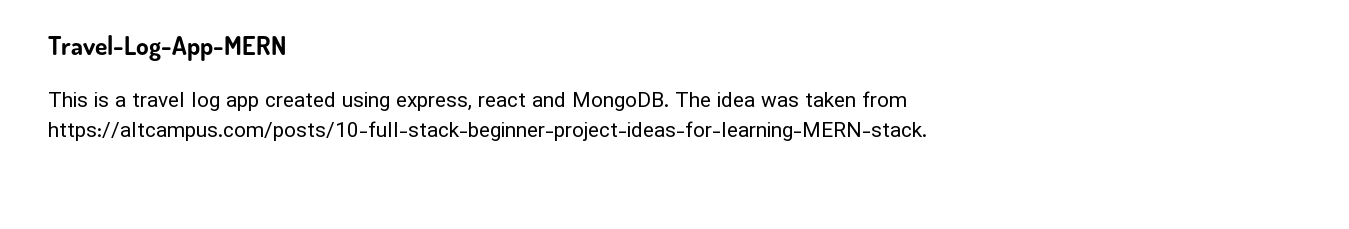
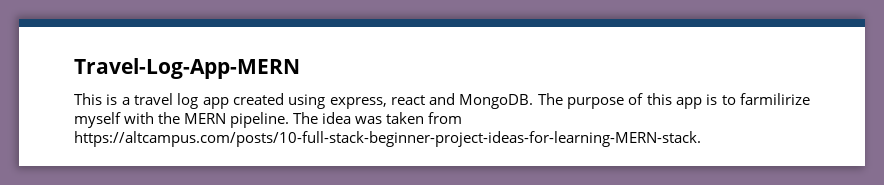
- The idea was taken from https://altcampus.com/posts/10-full-stack-beginner-project-ideas-for-learning-MERN-stack.
+ The purpose of this app is to farmilirize myself with the MERN pipeline. The idea was taken from https://altcampus.com/posts/10-full-stack-beginner-project-ideas-for-learning-MERN-stack.

